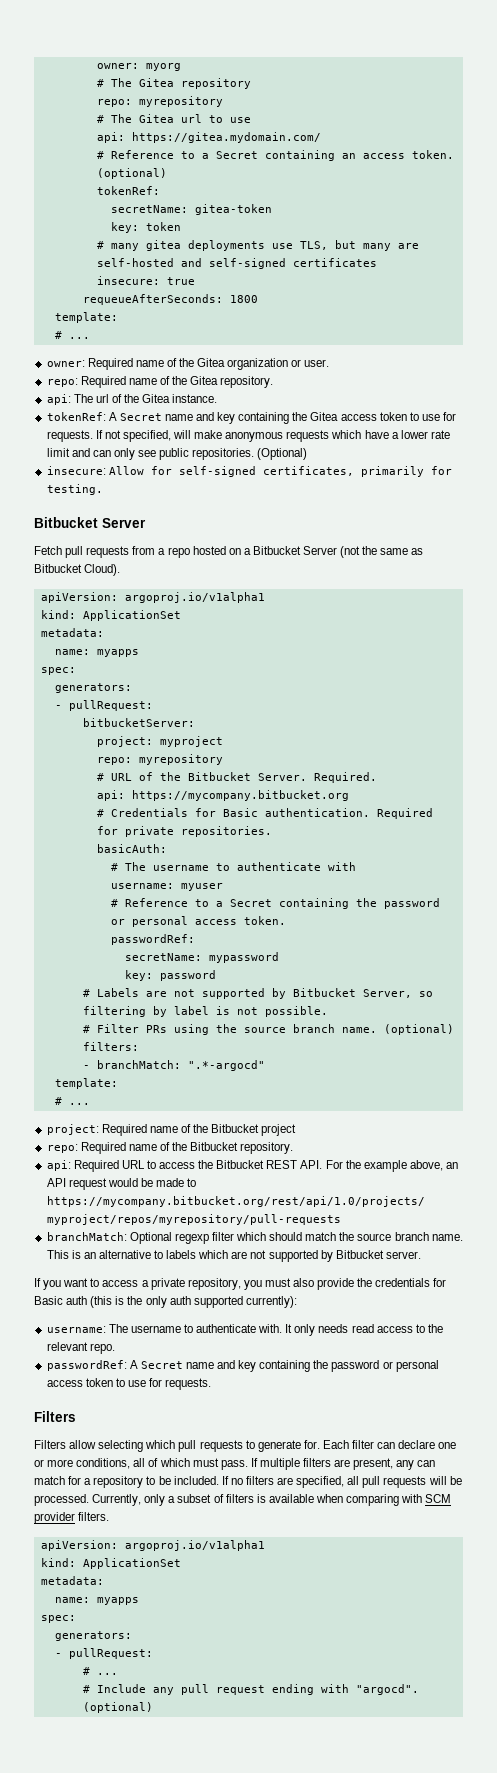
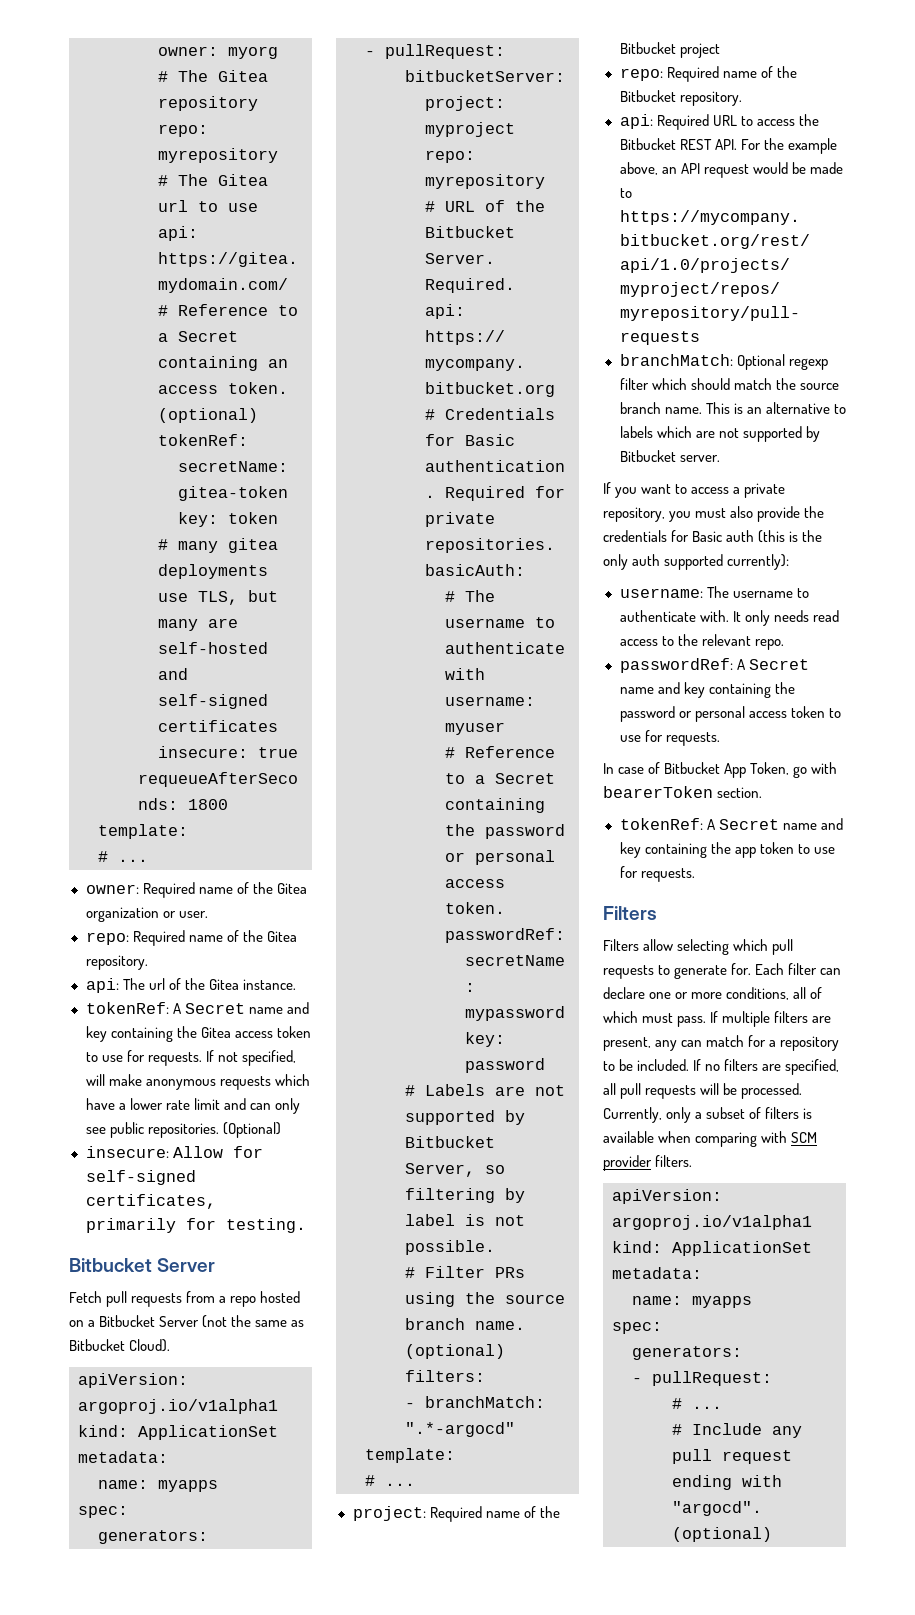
+ In case of Bitbucket App Token, go with bearerToken section.
+ tokenRef: A Secret name and key containing the app token to use for requests.

